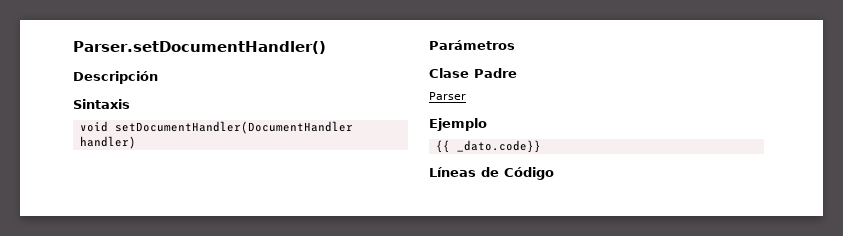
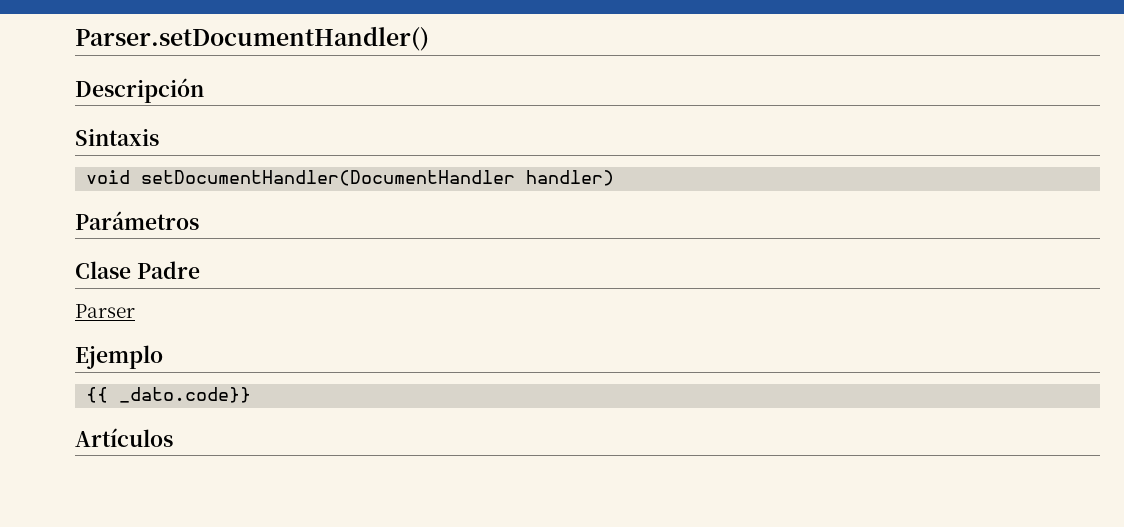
- Líneas de Código
+ Artículos

